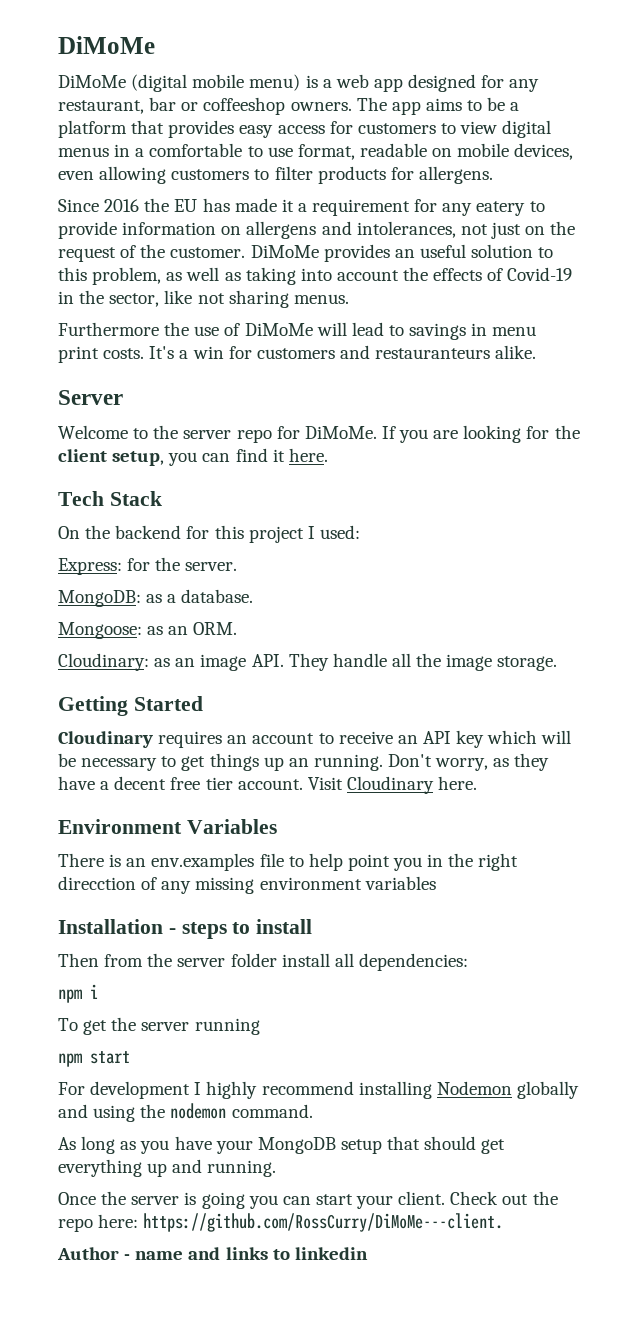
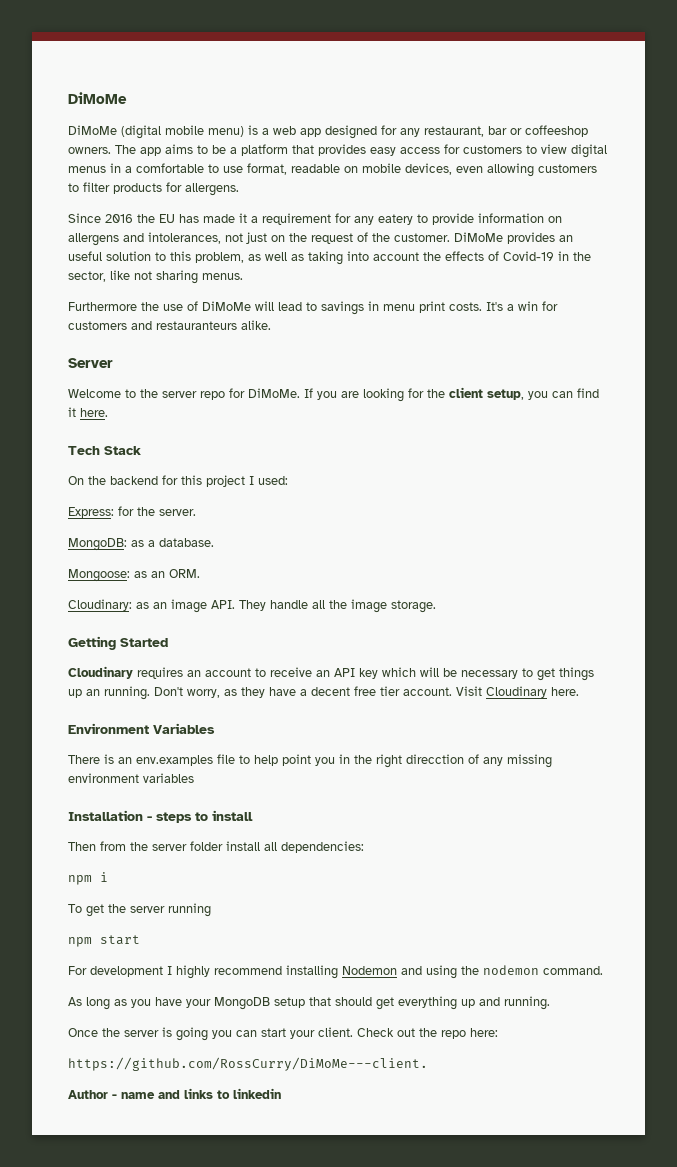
- For development I highly recommend installing Nodemon globally and using the nodemon command.
+ For development I highly recommend installing Nodemon and using the nodemon command.
- Check out the repo here: https://github.com/RossCurry/DiMoMe---client.
+ Check out the repo here:
+ https://github.com/RossCurry/DiMoMe---client.

